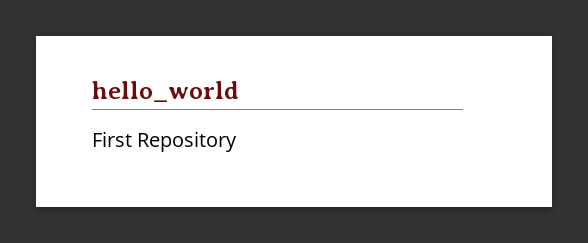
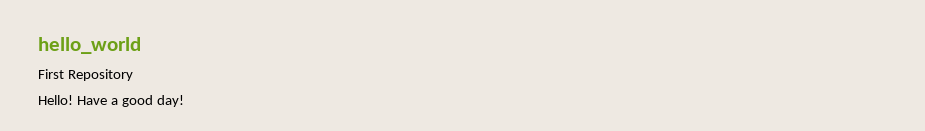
+ Hello! Have a good day!

